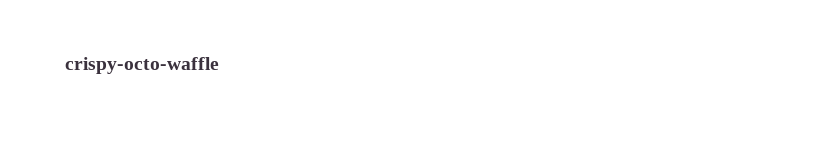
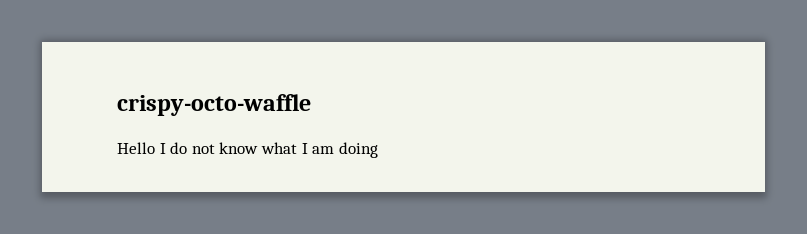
+ Hello I do not know what I am doing

